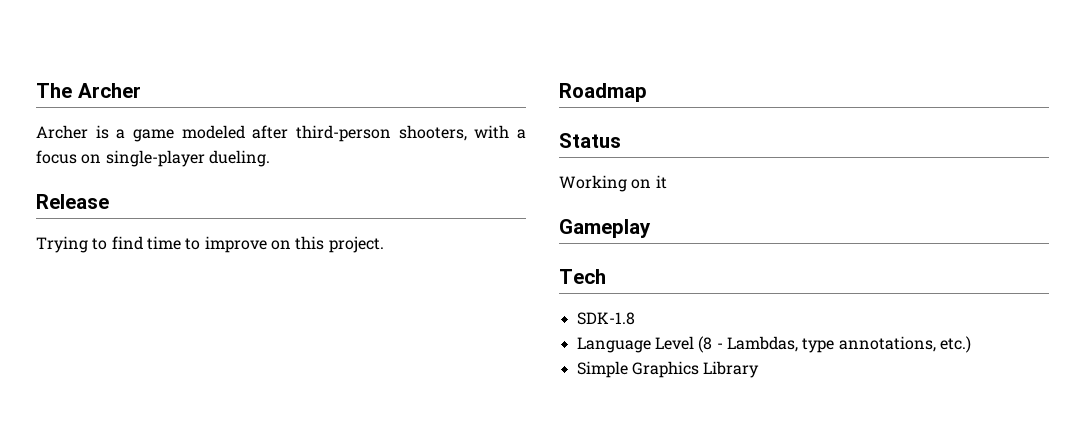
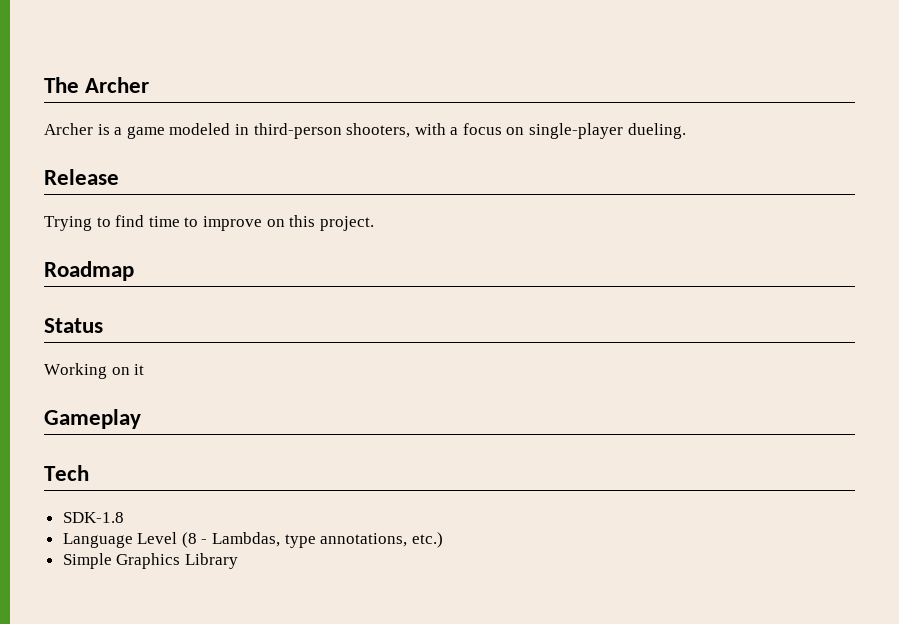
- Archer is a game modeled after third-person shooters, with a focus on single-player dueling.
+ Archer is a game modeled in third-person shooters, with a focus on single-player dueling.

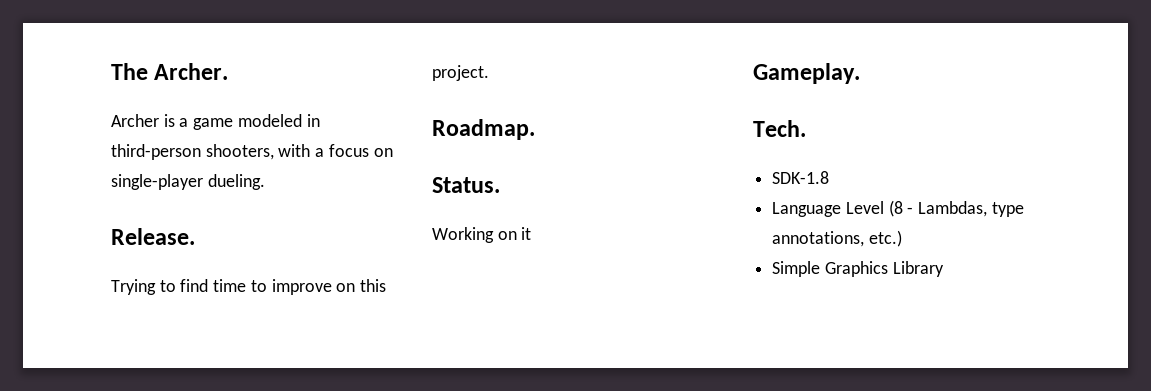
- The Archer
+ The Archer.
- Release
+ Release.
- Roadmap
- Status
+ Roadmap.
+ Status.
- Gameplay
- Tech
+ Gameplay.
+ Tech.

